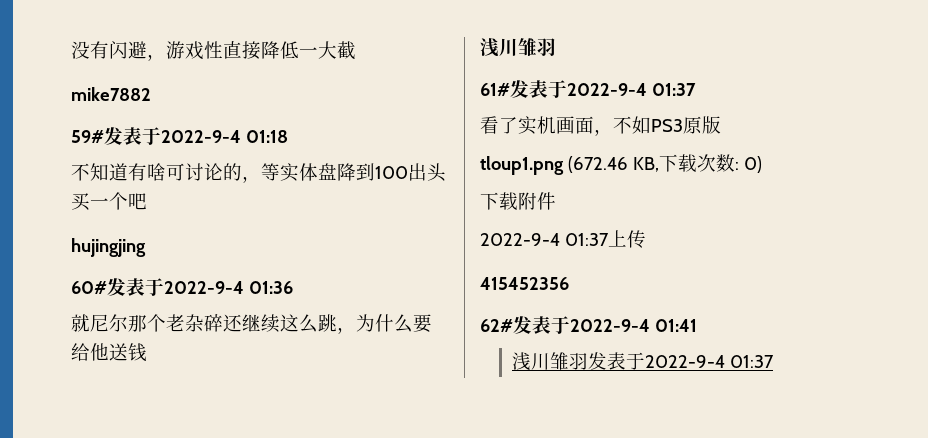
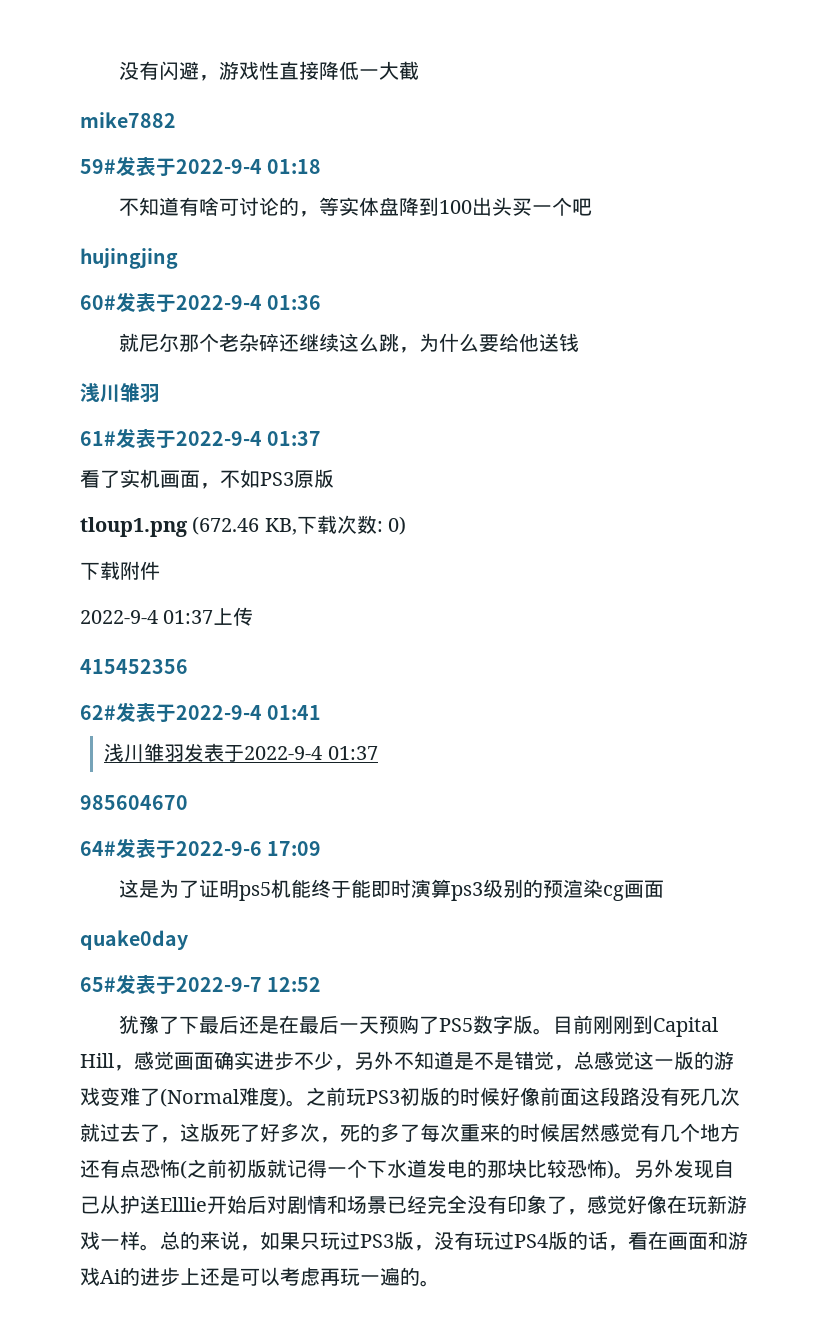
+ 985604670
+ 64#发表于2022-9-6 17:09
+ 这是为了证明ps5机能终于能即时演算ps3级别的预渲染cg画面
+ quake0day
+ 65#发表于2022-9-7 12:52
+ 犹豫了下最后还是在最后一天预购了PS5数字版。目前刚刚到Capital Hill，感觉画面确实进步不少，另外不知道是不是错觉，总感觉这一版的游戏变难了(Normal难度)。之前玩PS3初版的时候好像前面这段路没有死几次就过去了，这版死了好多次，死的多了每次重来的时候居然感觉有几个地方还有点恐怖(之前初版就记得一个下水道发电的那块比较恐怖)。另外发现自己从护送Elllie开始后对剧情和场景已经完全没有印象了，感觉好像在玩新游戏一样。总的来说，如果只玩过PS3版，没有玩过PS4版的话，看在画面和游戏Ai的进步上还是可以考虑再玩一遍的。

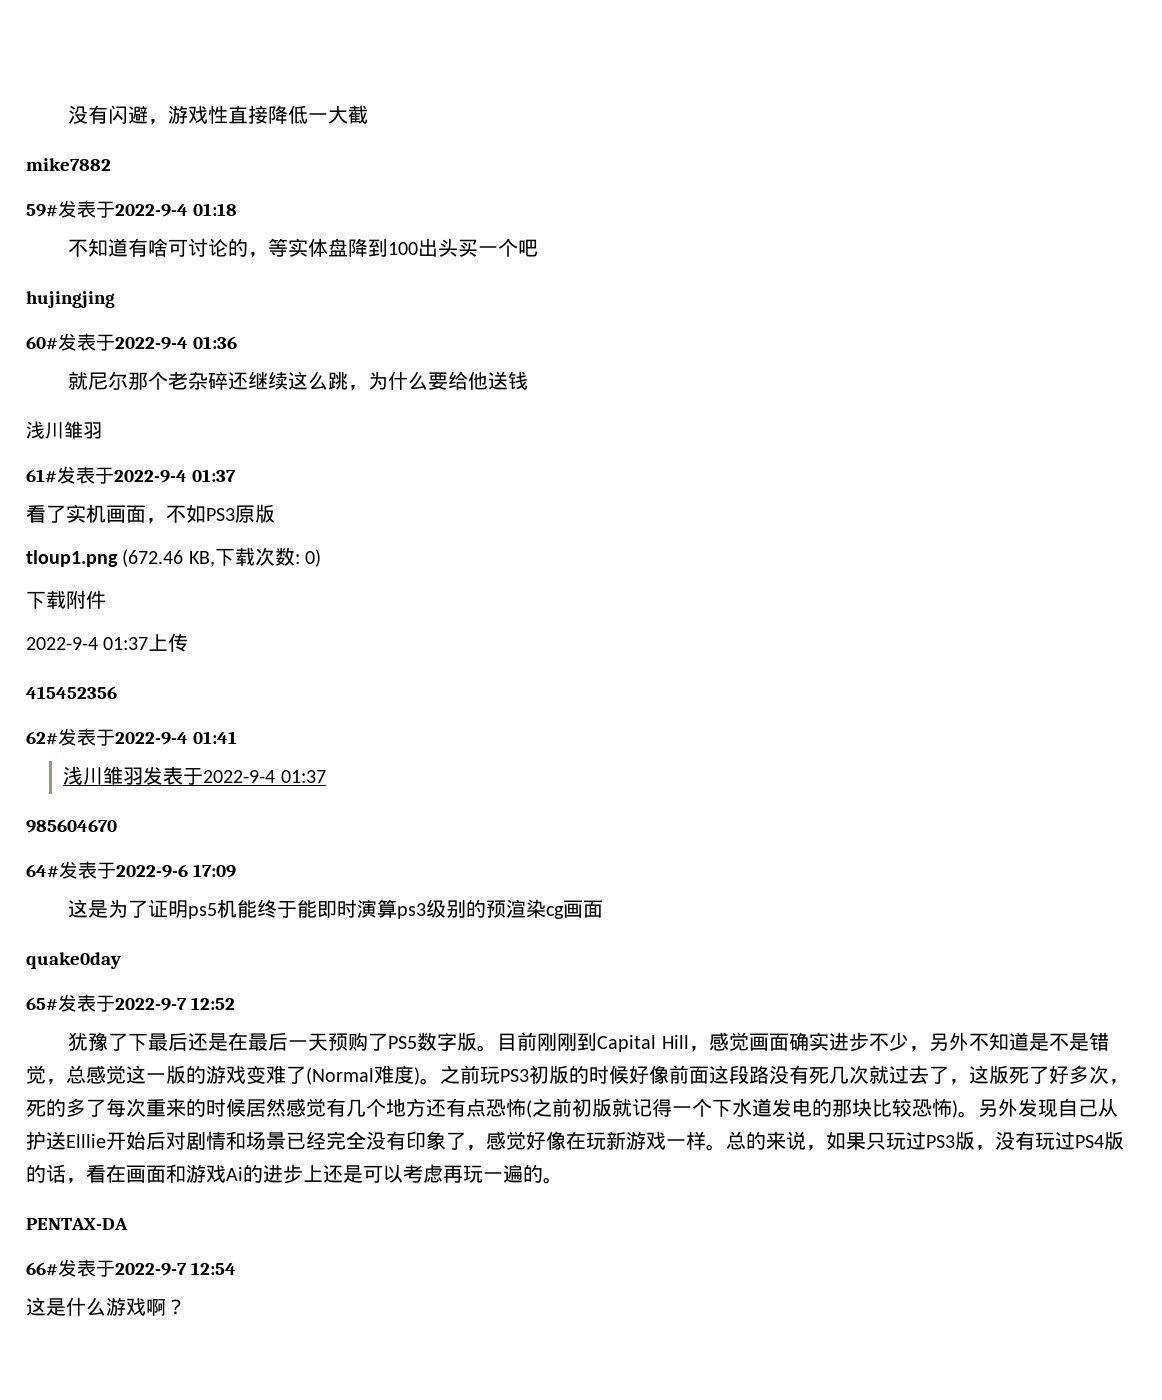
+ PENTAX-DA
+ 66#发表于2022-9-7 12:54
+ 这是什么游戏啊？

